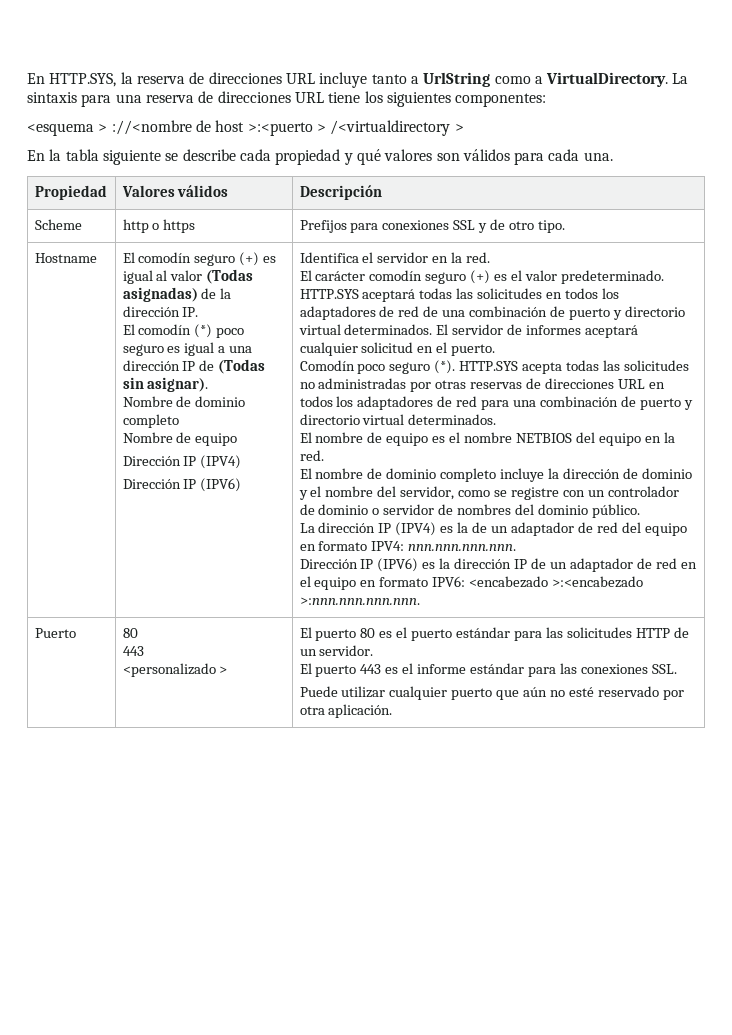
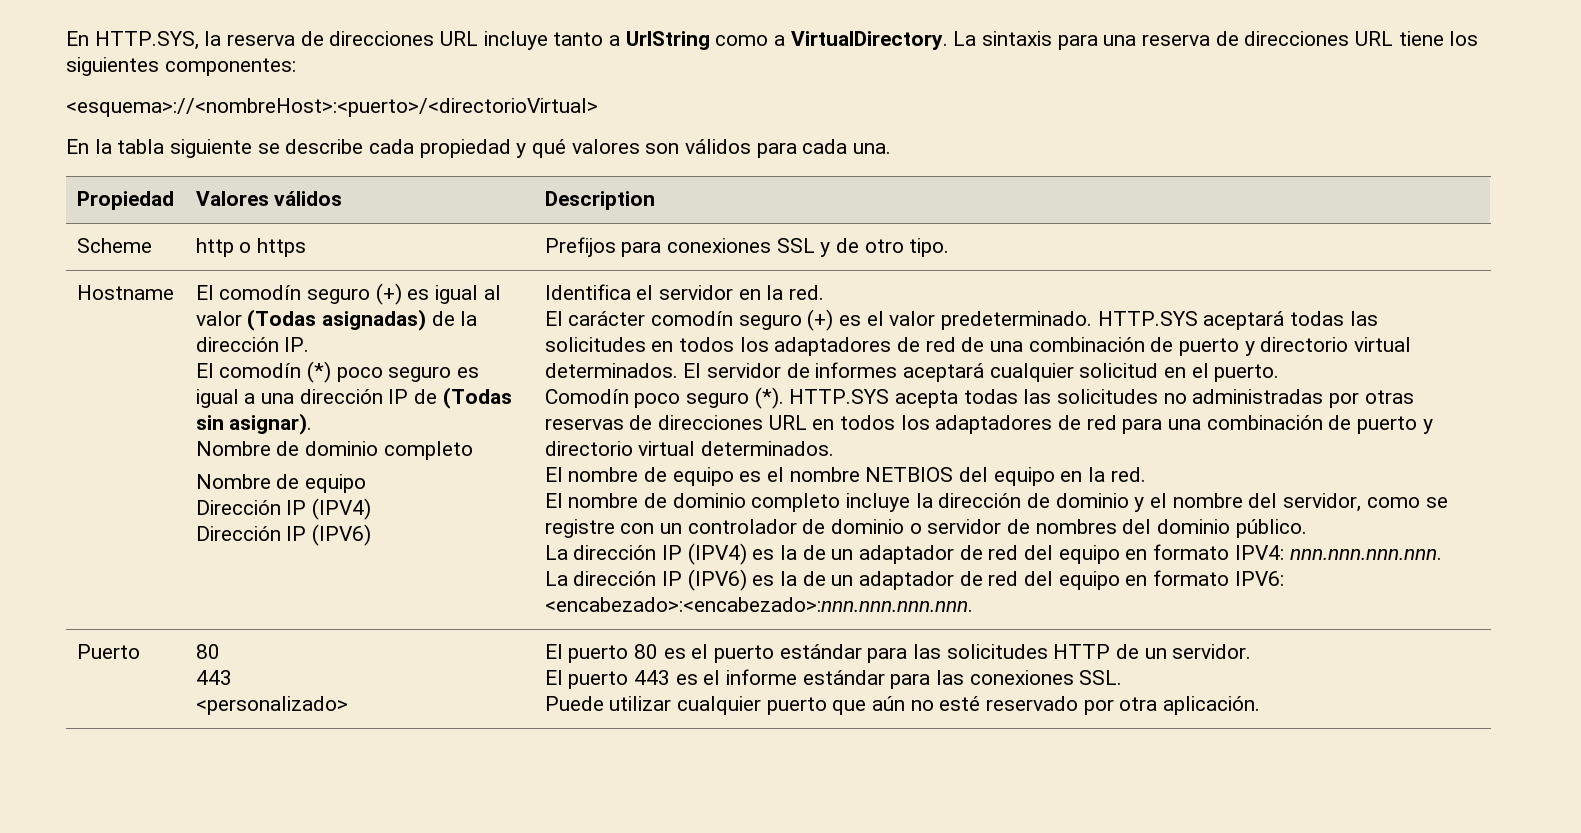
- <esquema > ://<nombre de host >:<puerto > /<virtualdirectory >
+ <esquema>://<nombreHost>:<puerto>/<directorioVirtual>
- Propiedad | Valores válidos | Descripción
+ Propiedad | Valores válidos | Description
- Dirección IP (IPV6) es la dirección IP de un adaptador de red en el equipo en formato IPV6: <encabezado >:<encabezado >:nnn.nnn.nnn.nnn.
+ La dirección IP (IPV6) es la de un adaptador de red del equipo en formato IPV6: <encabezado>:<encabezado>:nnn.nnn.nnn.nnn.
- <personalizado >
+ <personalizado>

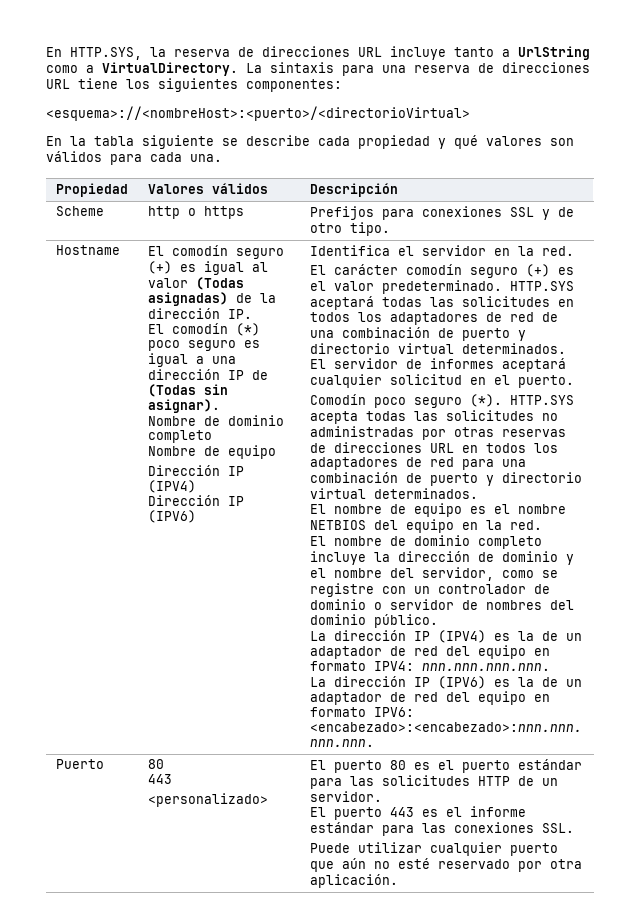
- Propiedad | Valores válidos | Description
+ Propiedad | Valores válidos | Descripción

